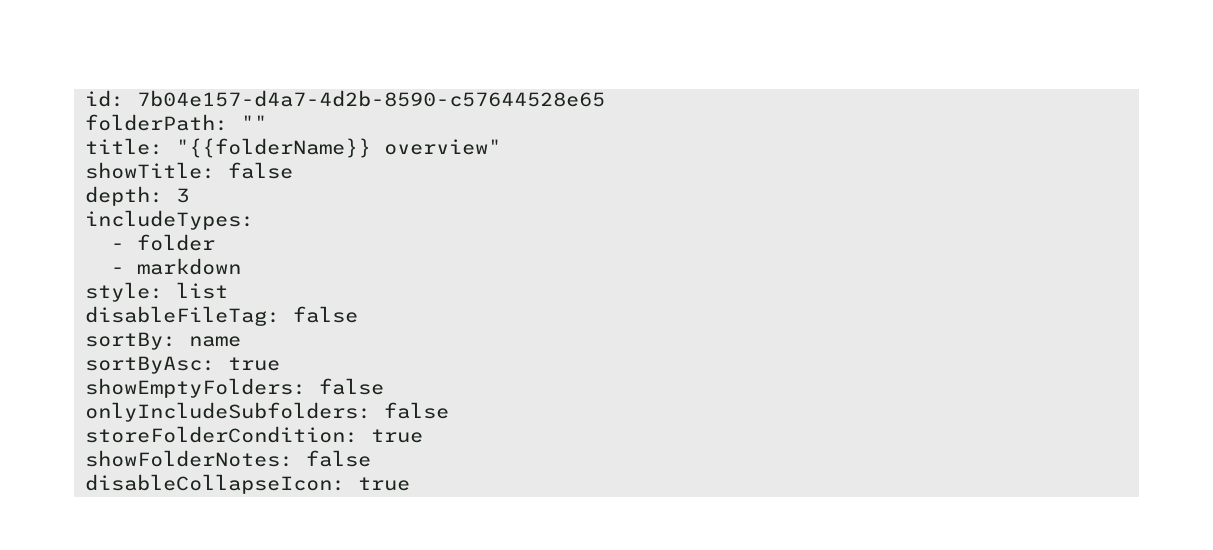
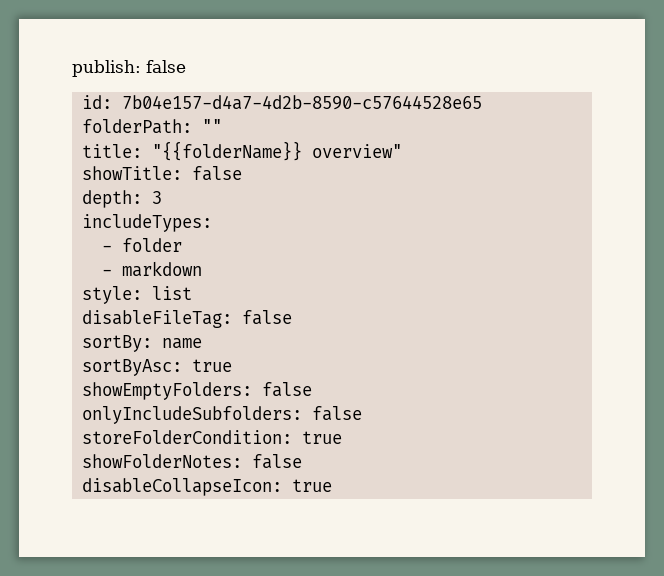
+ publish: false

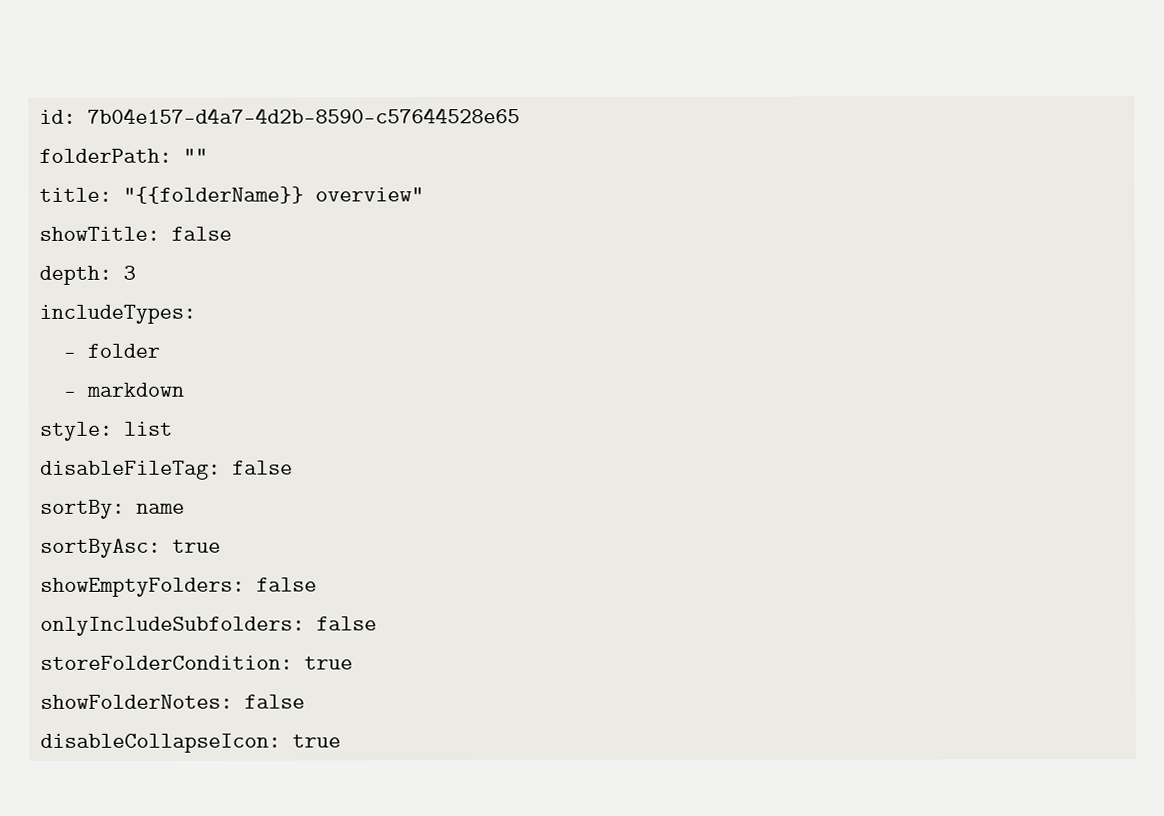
- publish: false

